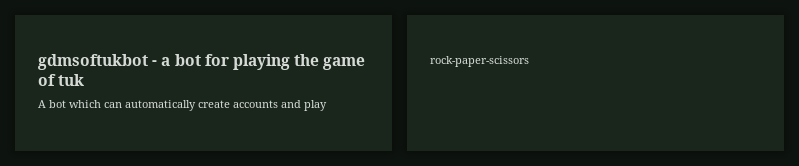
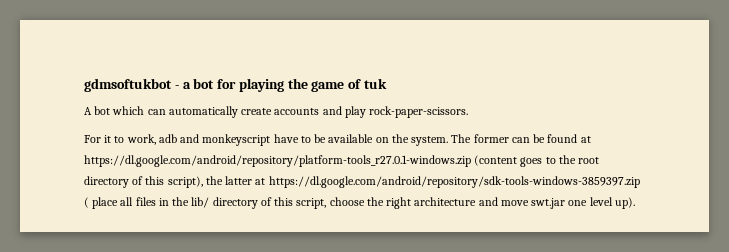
- A bot which can automatically create accounts and play rock-paper-scissors
+ A bot which can automatically create accounts and play rock-paper-scissors.
+ For it to work, adb and monkeyscript have to be available on the system. The former can be found at https://dl.google.com/android/repository/platform-tools_r27.0.1-windows.zip (content goes to the root directory of this script), the latter at https://dl.google.com/android/repository/sdk-tools-windows-3859397.zip ( place all files in the lib/ directory of this script, choose the right architecture and move swt.jar one level up).

